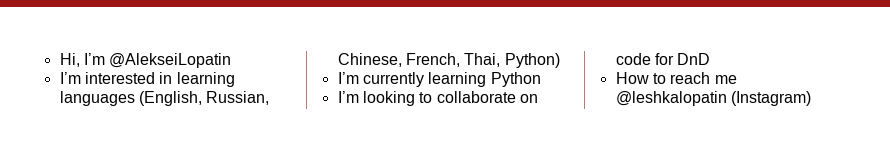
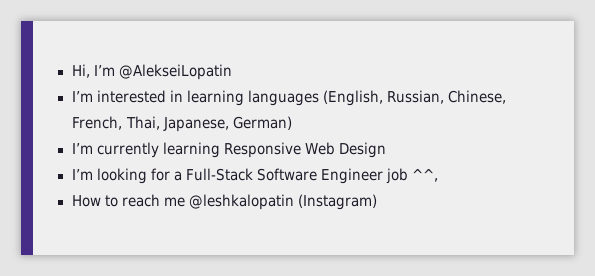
- I’m interested in learning languages (English, Russian, Chinese, French, Thai, Python)
+ I’m interested in learning languages (English, Russian, Chinese, French, Thai, Japanese, German)
- I’m currently learning Python
+ I’m currently learning Responsive Web Design
- I’m looking to collaborate on code for DnD
+ I’m looking for a Full-Stack Software Engineer job ^^,

